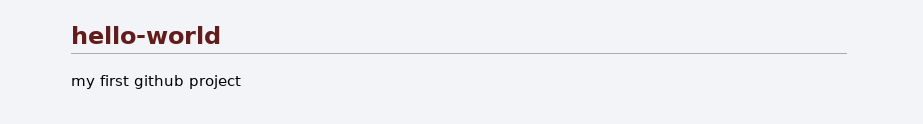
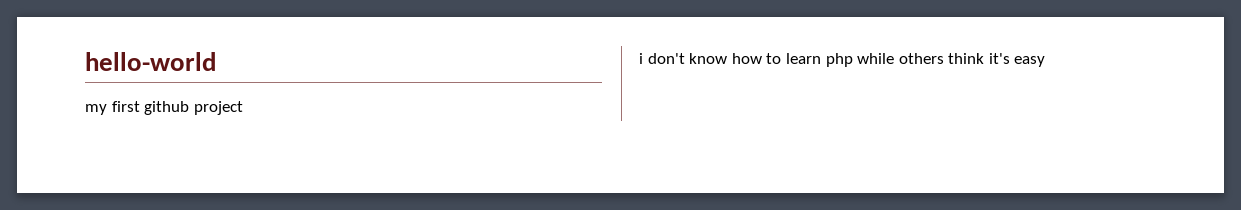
+ i don't know how to learn php while others think it's easy

